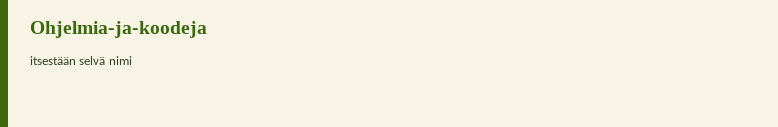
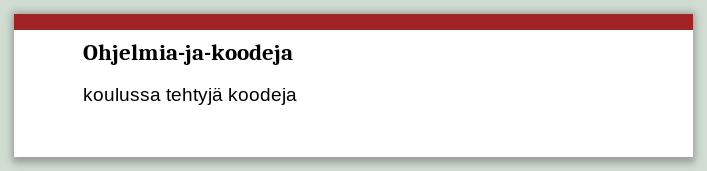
- itsestään selvä nimi
+ koulussa tehtyjä koodeja

